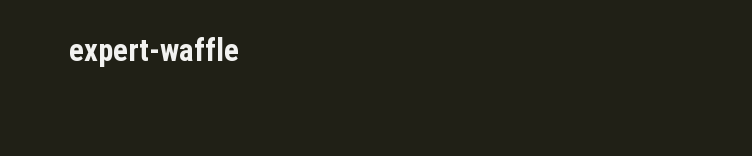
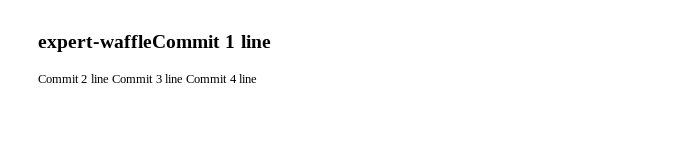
- expert-waffle
+ expert-waffleCommit 1 line
+ Commit 2 line Commit 3 line Commit 4 line

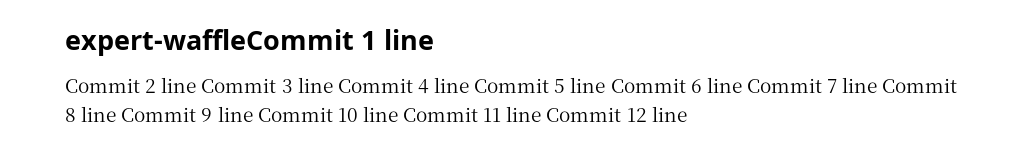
- Commit 2 line Commit 3 line Commit 4 line
+ Commit 2 line Commit 3 line Commit 4 line Commit 5 line Commit 6 line Commit 7 line Commit 8 line Commit 9 line Commit 10 line Commit 11 line Commit 12 line

